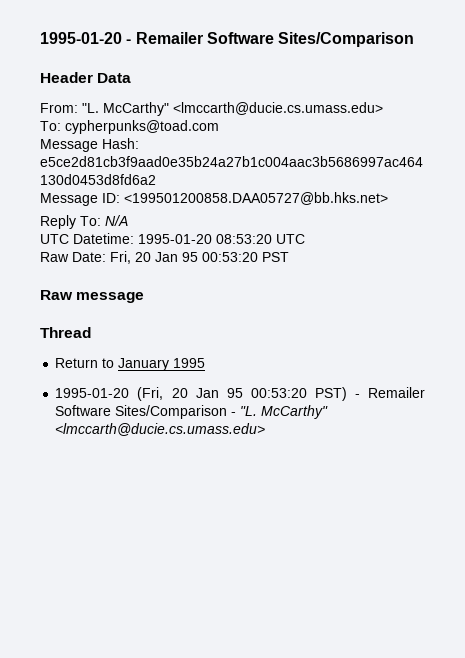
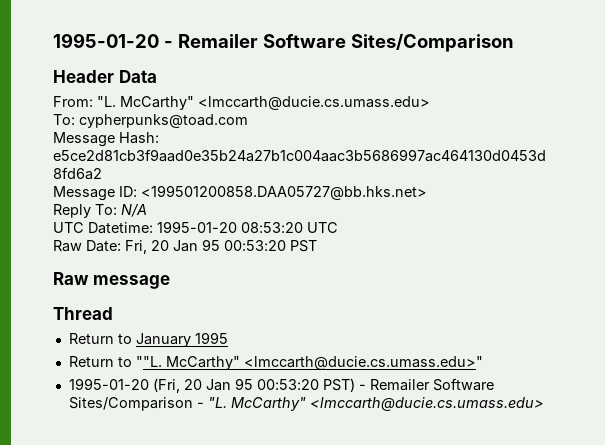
+ Return to ""L. McCarthy" <lmccarth@ducie.cs.umass.edu>"

